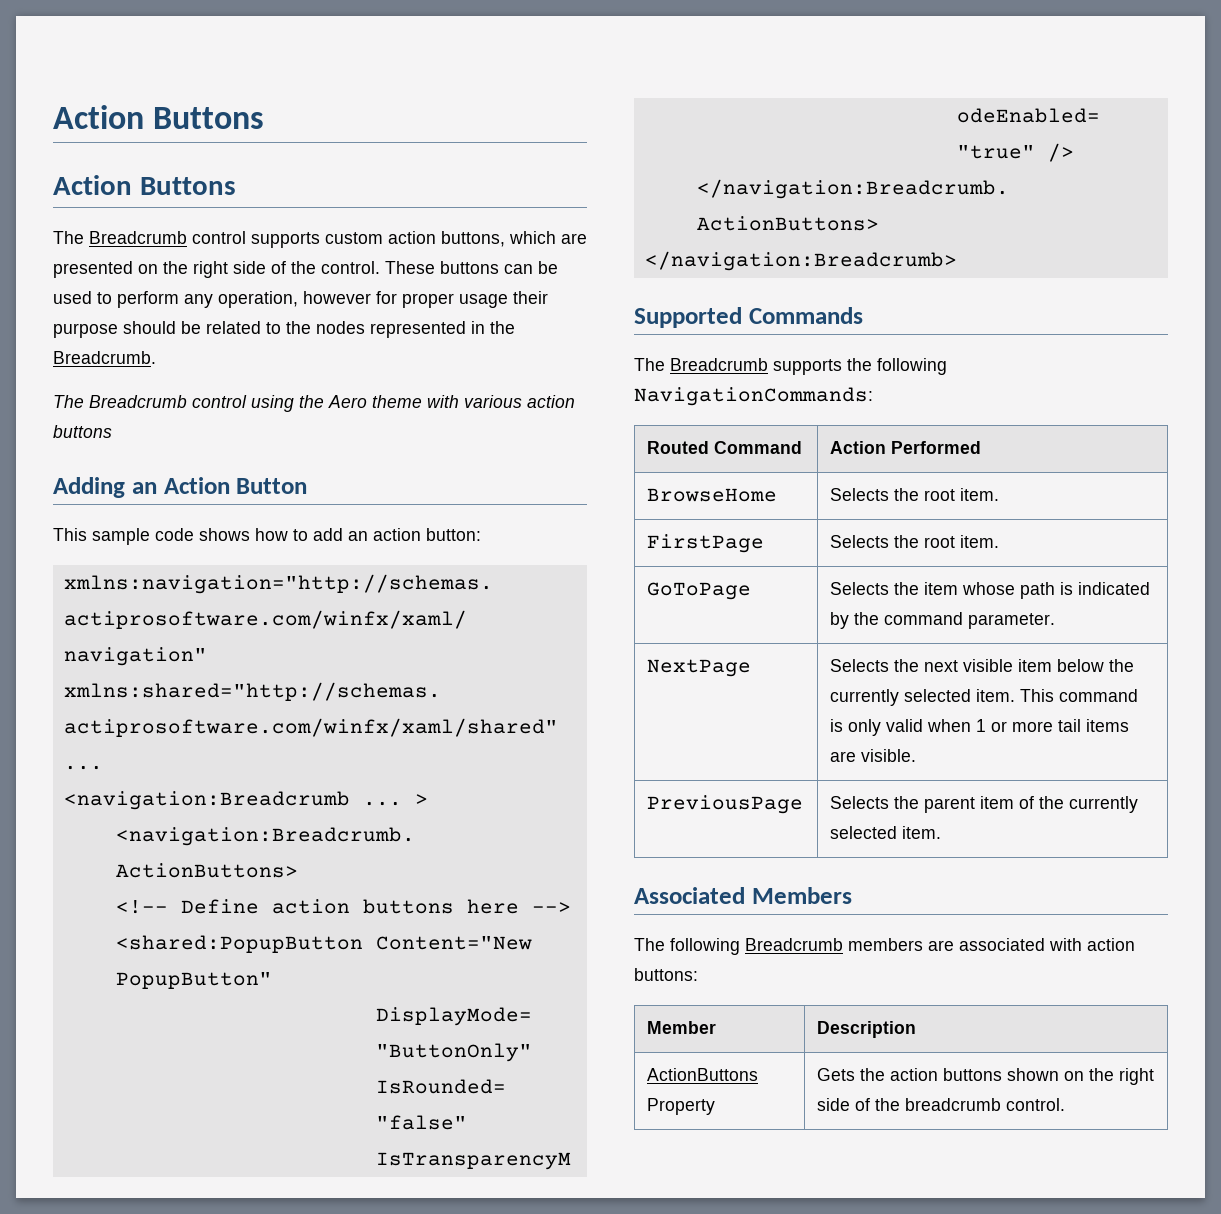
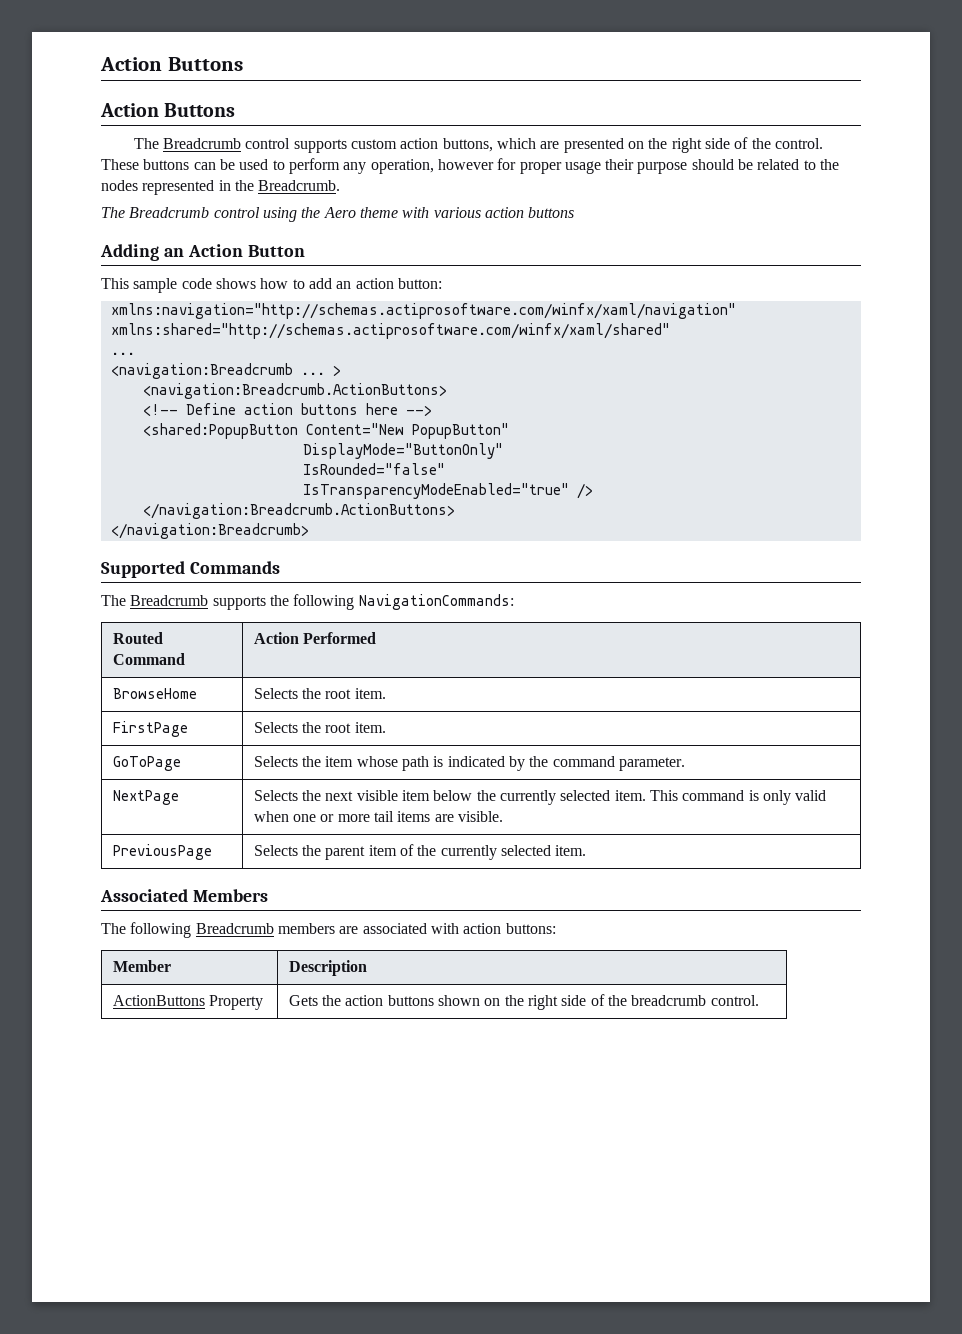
- NextPage | Selects the next visible item below the currently selected item. This command is only valid when 1 or more tail items are visible.
+ NextPage | Selects the next visible item below the currently selected item. This command is only valid when one or more tail items are visible.

